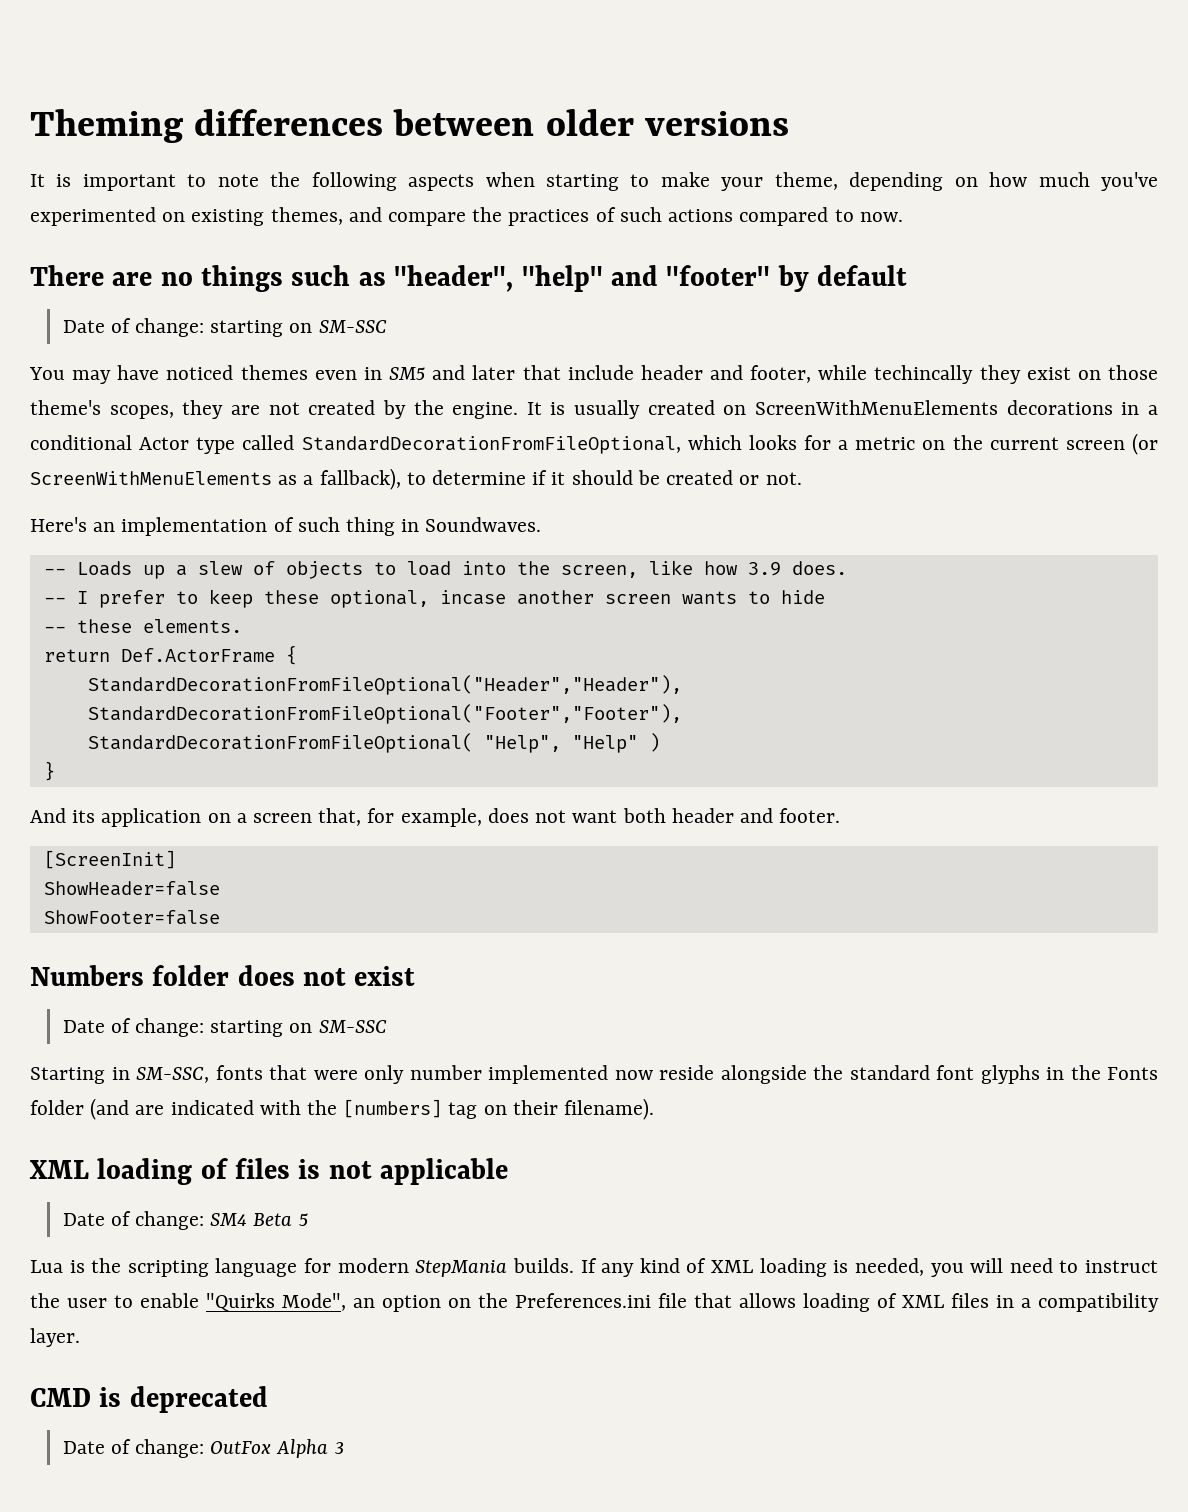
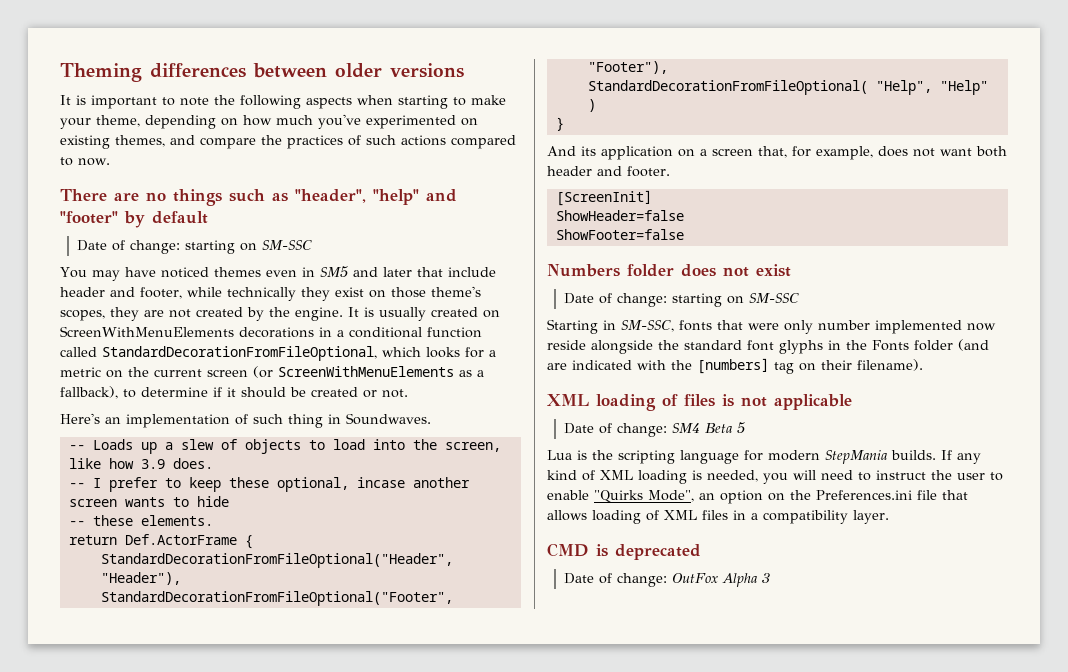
- You may have noticed themes even in SM5 and later that include header and footer, while techincally they exist on those theme's scopes, they are not created by the engine.
+ You may have noticed themes even in SM5 and later that include header and footer, while technically they exist on those theme's scopes, they are not created by the engine.
- It is usually created on ScreenWithMenuElements decorations in a conditional Actor type called StandardDecorationFromFileOptional, which looks for a metric on the current screen (or ScreenWithMenuElements as a fallback), to determine if it should be created or not.
+ It is usually created on ScreenWithMenuElements decorations in a conditional function called StandardDecorationFromFileOptional, which looks for a metric on the current screen (or ScreenWithMenuElements as a fallback), to determine if it should be created or not.

